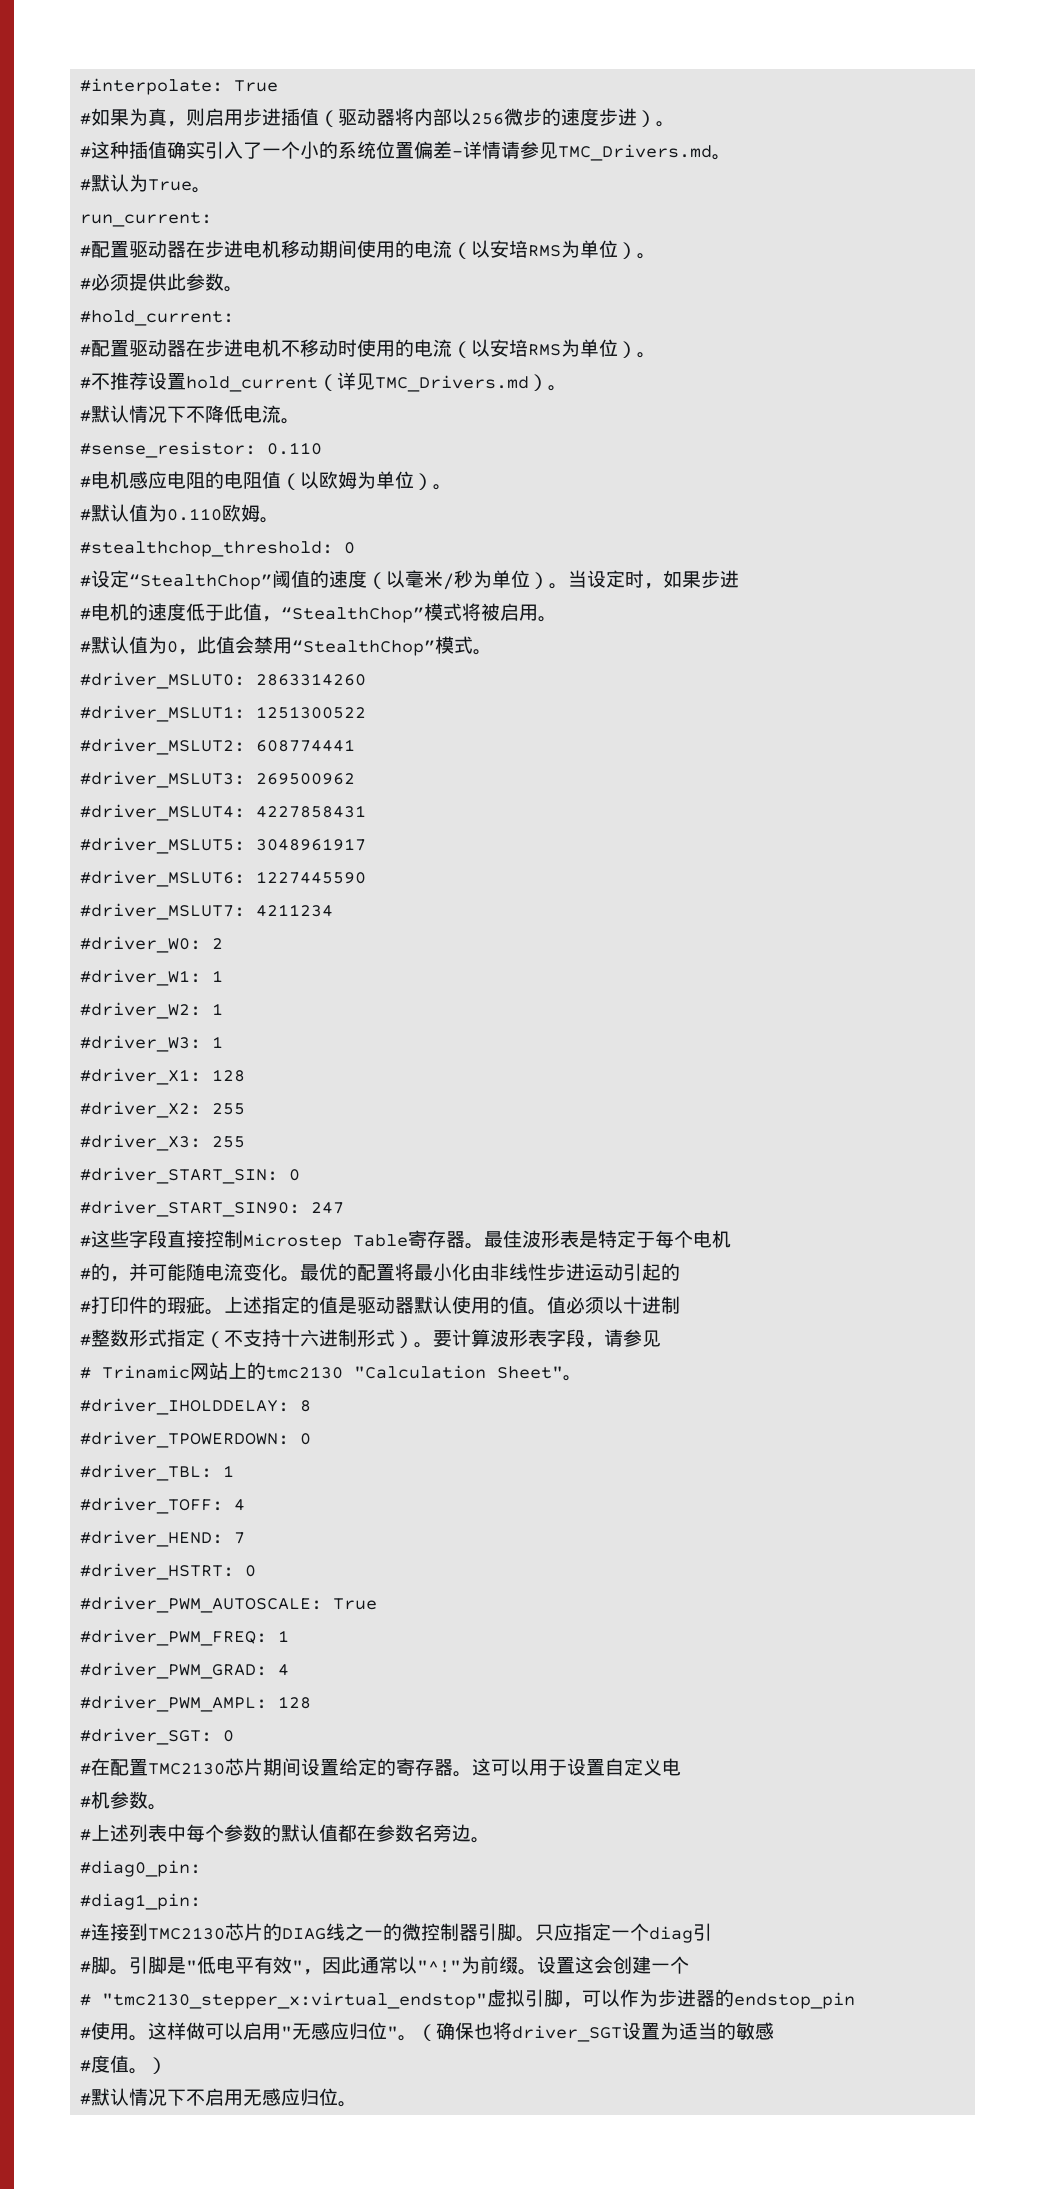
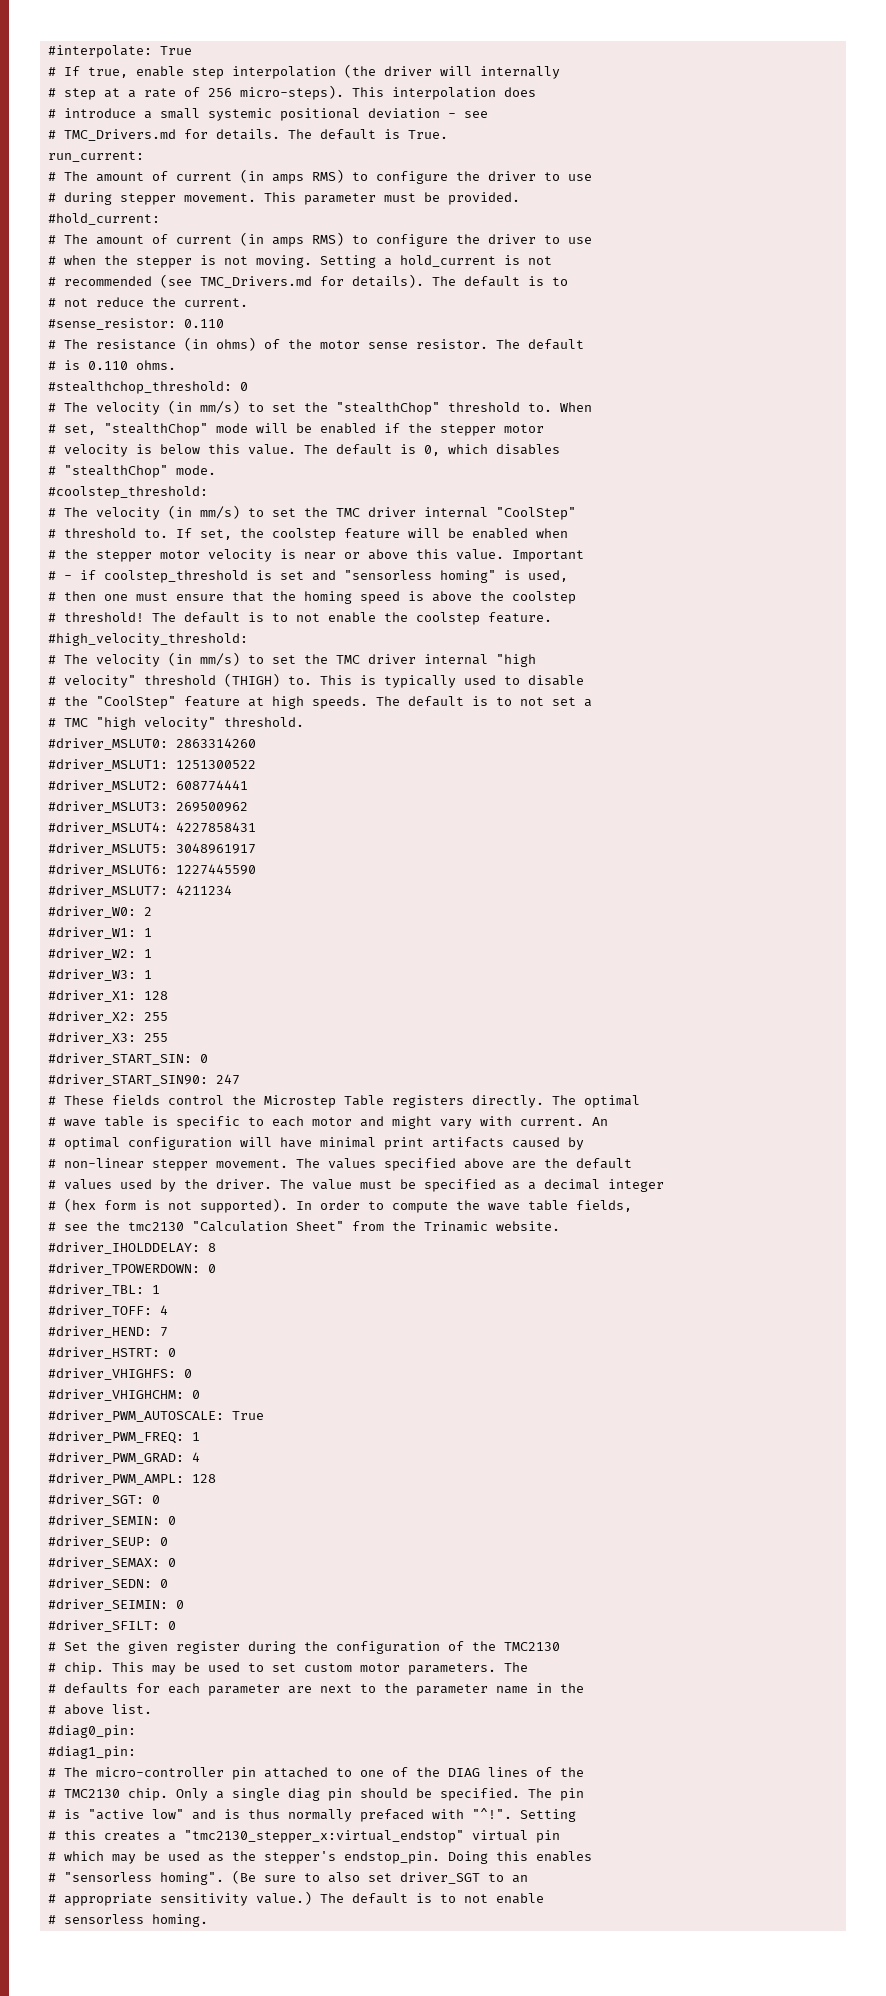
- #如果为真，则启用步进插值（驱动器将内部以256微步的速度步进）。
- #这种插值确实引入了一个小的系统位置偏差-详情请参见TMC_Drivers.md。
- #默认为True。
+ # If true, enable step interpolation (the driver will internally
+ # step at a rate of 256 micro-steps). This interpolation does
+ # introduce a small systemic positional deviation - see
+ # TMC_Drivers.md for details. The default is True.
  run_current:
- #配置驱动器在步进电机移动期间使用的电流（以安培RMS为单位）。
- #必须提供此参数。
+ # The amount of current (in amps RMS) to configure the driver to use
+ # during stepper movement. This parameter must be provided.
  #hold_current:
- #配置驱动器在步进电机不移动时使用的电流（以安培RMS为单位）。
- #不推荐设置hold_current（详见TMC_Drivers.md）。
- #默认情况下不降低电流。
+ # The amount of current (in amps RMS) to configure the driver to use
+ # when the stepper is not moving. Setting a hold_current is not
+ # recommended (see TMC_Drivers.md for details). The default is to
+ # not reduce the current.
  #sense_resistor: 0.110
- #电机感应电阻的电阻值（以欧姆为单位）。
- #默认值为0.110欧姆。
+ # The resistance (in ohms) of the motor sense resistor. The default
+ # is 0.110 ohms.
  #stealthchop_threshold: 0
- #设定“StealthChop”阈值的速度（以毫米/秒为单位）。当设定时，如果步进
- #电机的速度低于此值，“StealthChop”模式将被启用。
- #默认值为0，此值会禁用“StealthChop”模式。
+ # The velocity (in mm/s) to set the "stealthChop" threshold to. When
+ # set, "stealthChop" mode will be enabled if the stepper motor
+ # velocity is below this value. The default is 0, which disables
+ # "stealthChop" mode.
+ #coolstep_threshold:
+ # The velocity (in mm/s) to set the TMC driver internal "CoolStep"
+ # threshold to. If set, the coolstep feature will be enabled when
+ # the stepper motor velocity is near or above this value. Important
+ # - if coolstep_threshold is set and "sensorless homing" is used,
+ # then one must ensure that the homing speed is above the coolstep
+ # threshold! The default is to not enable the coolstep feature.
+ #high_velocity_threshold:
+ # The velocity (in mm/s) to set the TMC driver internal "high
+ # velocity" threshold (THIGH) to. This is typically used to disable
+ # the "CoolStep" feature at high speeds. The default is to not set a
+ # TMC "high velocity" threshold.
- #这些字段直接控制Microstep Table寄存器。最佳波形表是特定于每个电机
- #的，并可能随电流变化。最优的配置将最小化由非线性步进运动引起的
- #打印件的瑕疵。上述指定的值是驱动器默认使用的值。值必须以十进制
- #整数形式指定（不支持十六进制形式）。要计算波形表字段，请参见
- # Trinamic网站上的tmc2130 "Calculation Sheet"。
+ # These fields control the Microstep Table registers directly. The optimal
+ # wave table is specific to each motor and might vary with current. An
+ # optimal configuration will have minimal print artifacts caused by
+ # non-linear stepper movement. The values specified above are the default
+ # values used by the driver. The value must be specified as a decimal integer
+ # (hex form is not supported). In order to compute the wave table fields,
+ # see the tmc2130 "Calculation Sheet" from the Trinamic website.
+ #driver_VHIGHFS: 0
+ #driver_VHIGHCHM: 0
- #在配置TMC2130芯片期间设置给定的寄存器。这可以用于设置自定义电
- #机参数。
- #上述列表中每个参数的默认值都在参数名旁边。
+ #driver_SEMIN: 0
+ #driver_SEUP: 0
+ #driver_SEMAX: 0
+ #driver_SEDN: 0
+ #driver_SEIMIN: 0
+ #driver_SFILT: 0
+ # Set the given register during the configuration of the TMC2130
+ # chip. This may be used to set custom motor parameters. The
+ # defaults for each parameter are next to the parameter name in the
+ # above list.
  #diag0_pin:
  #diag1_pin:
- #连接到TMC2130芯片的DIAG线之一的微控制器引脚。只应指定一个diag引
- #脚。引脚是"低电平有效"，因此通常以"^!"为前缀。设置这会创建一个
- # "tmc2130_stepper_x:virtual_endstop"虚拟引脚，可以作为步进器的endstop_pin
- #使用。这样做可以启用"无感应归位"。（确保也将driver_SGT设置为适当的敏感
- #度值。）
- #默认情况下不启用无感应归位。
+ # The micro-controller pin attached to one of the DIAG lines of the
+ # TMC2130 chip. Only a single diag pin should be specified. The pin
+ # is "active low" and is thus normally prefaced with "^!". Setting
+ # this creates a "tmc2130_stepper_x:virtual_endstop" virtual pin
+ # which may be used as the stepper's endstop_pin. Doing this enables
+ # "sensorless homing". (Be sure to also set driver_SGT to an
+ # appropriate sensitivity value.) The default is to not enable
+ # sensorless homing.

